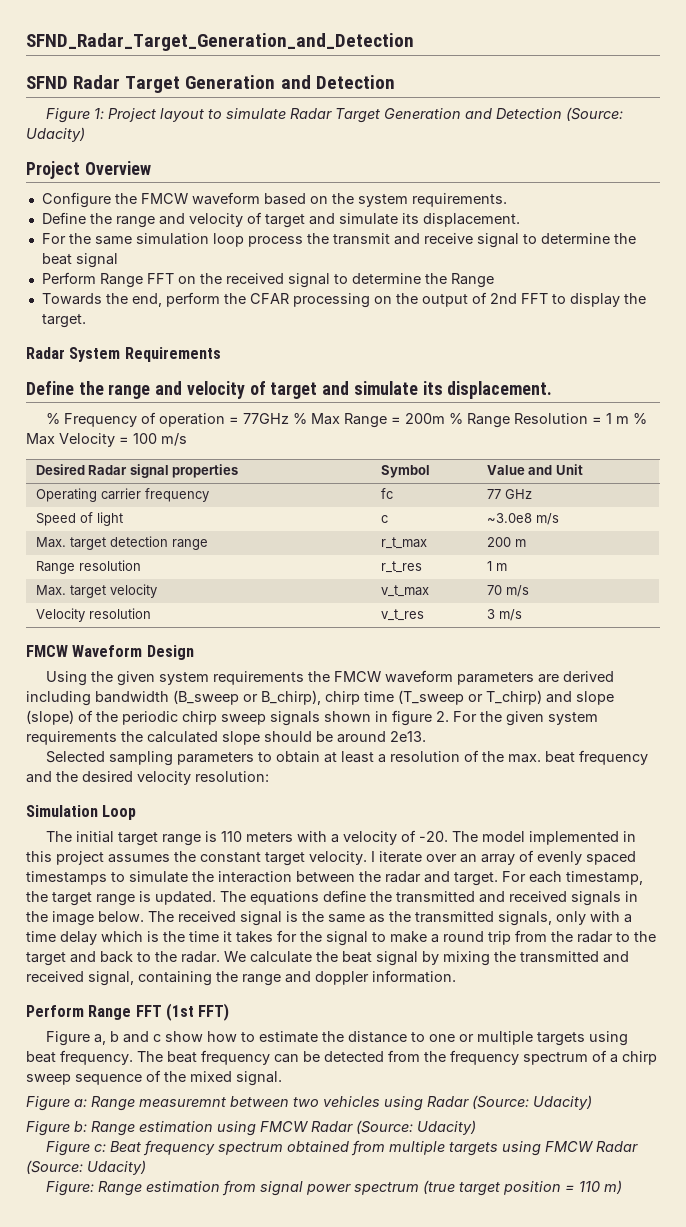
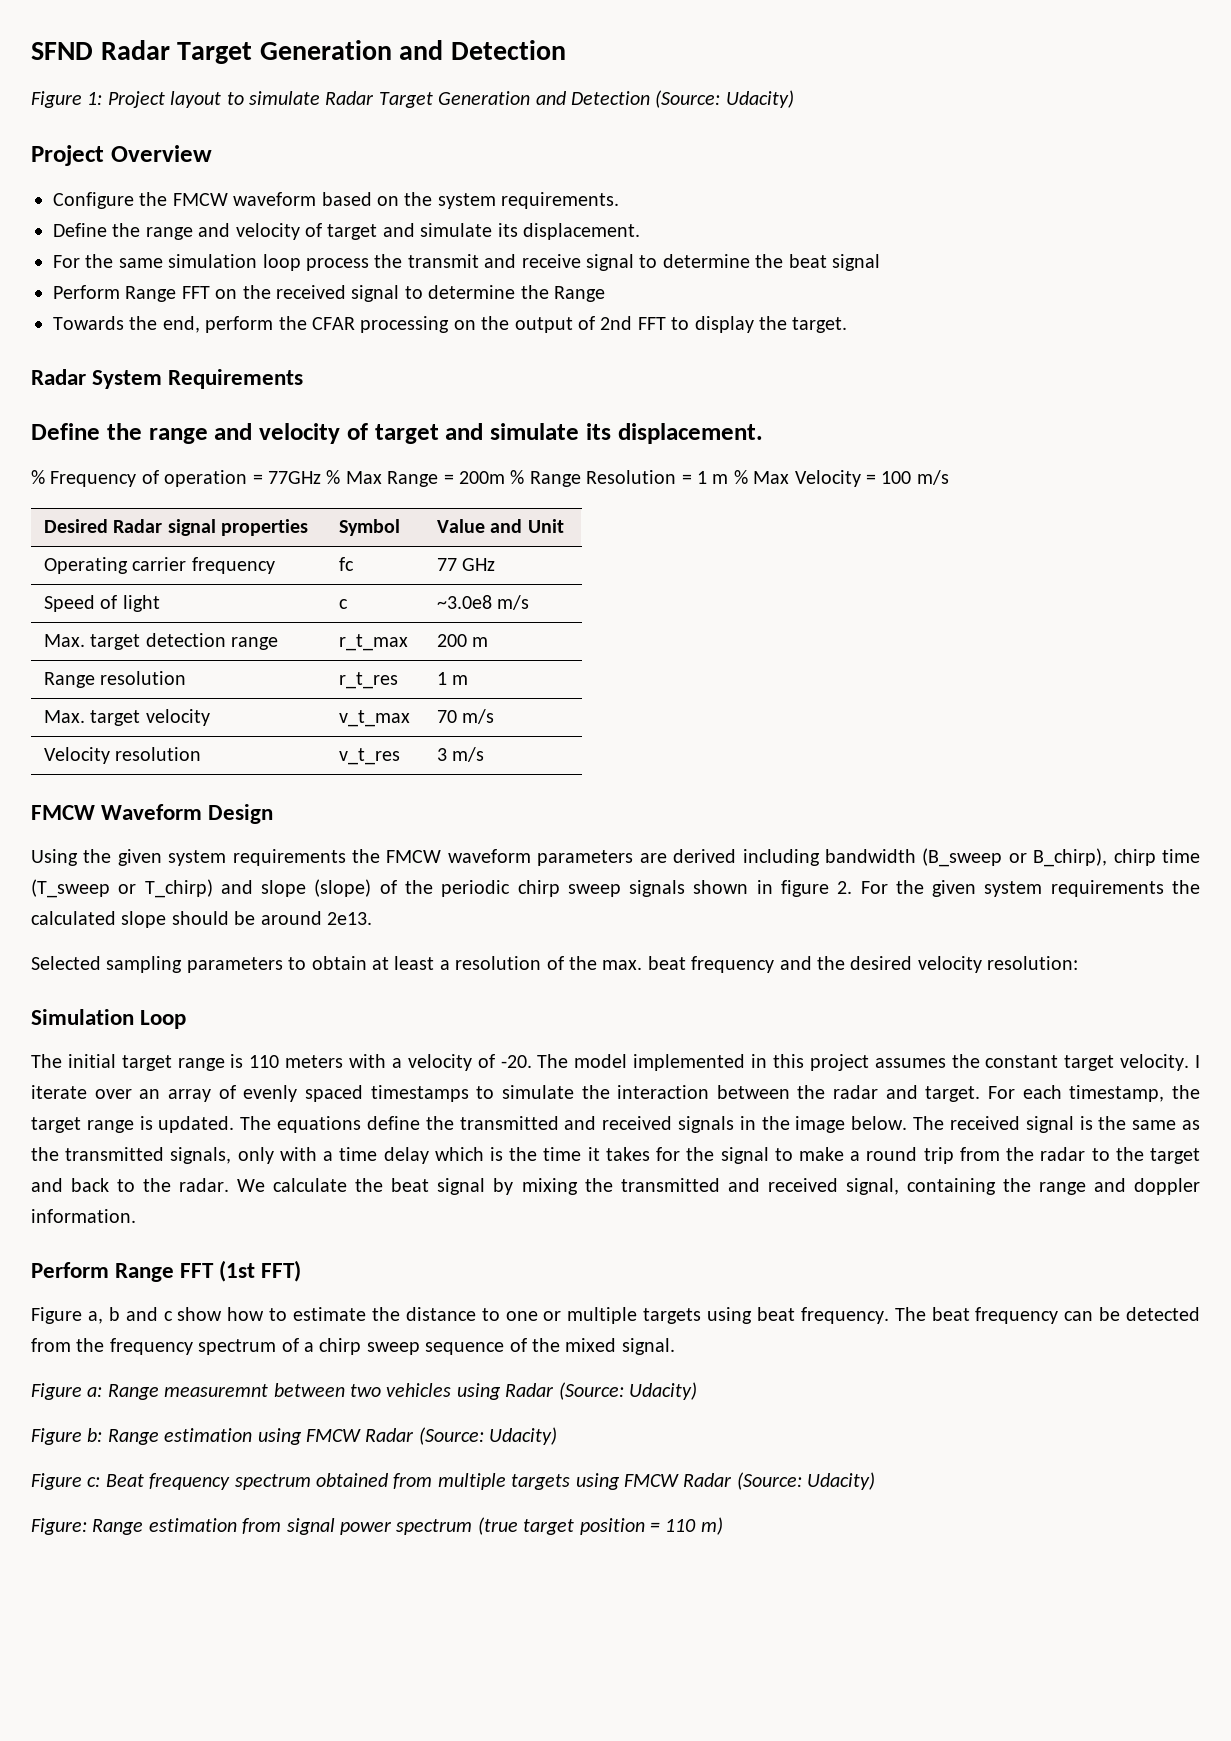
- SFND_Radar_Target_Generation_and_Detection

